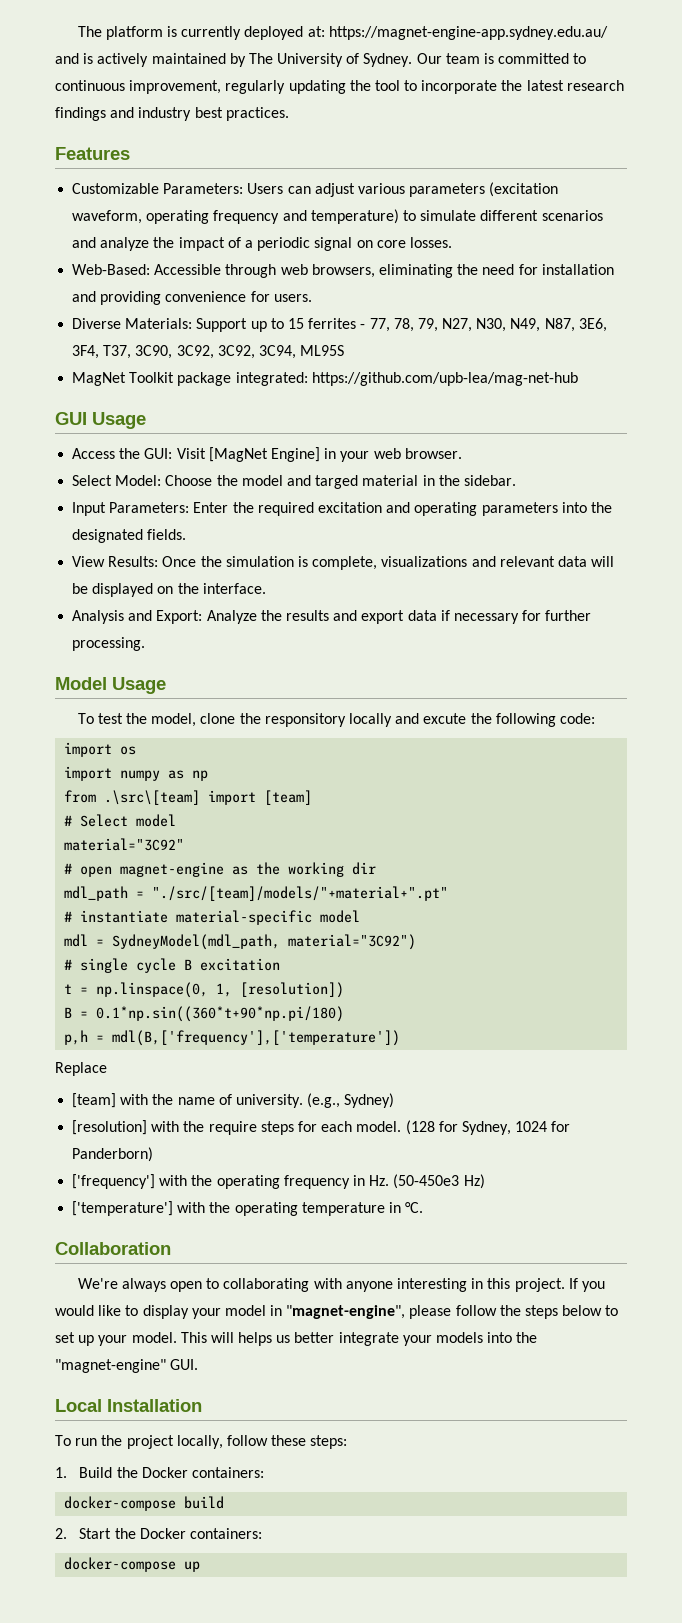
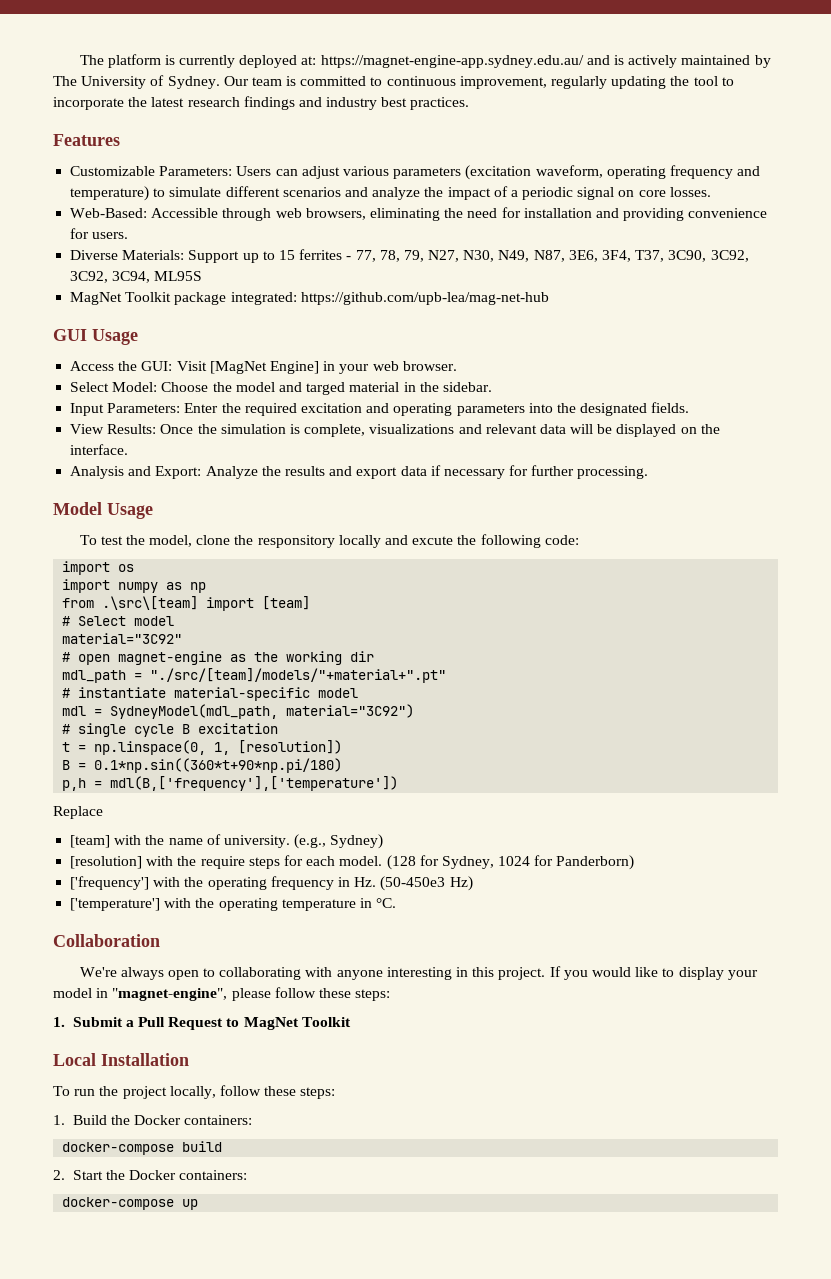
- If you would like to display your model in "magnet-engine", please follow the steps below to set up your model. This will helps us better integrate your models into the "magnet-engine" GUI.
+ If you would like to display your model in "magnet-engine", please follow these steps:
+ 1. Submit a Pull Request to MagNet Toolkit

